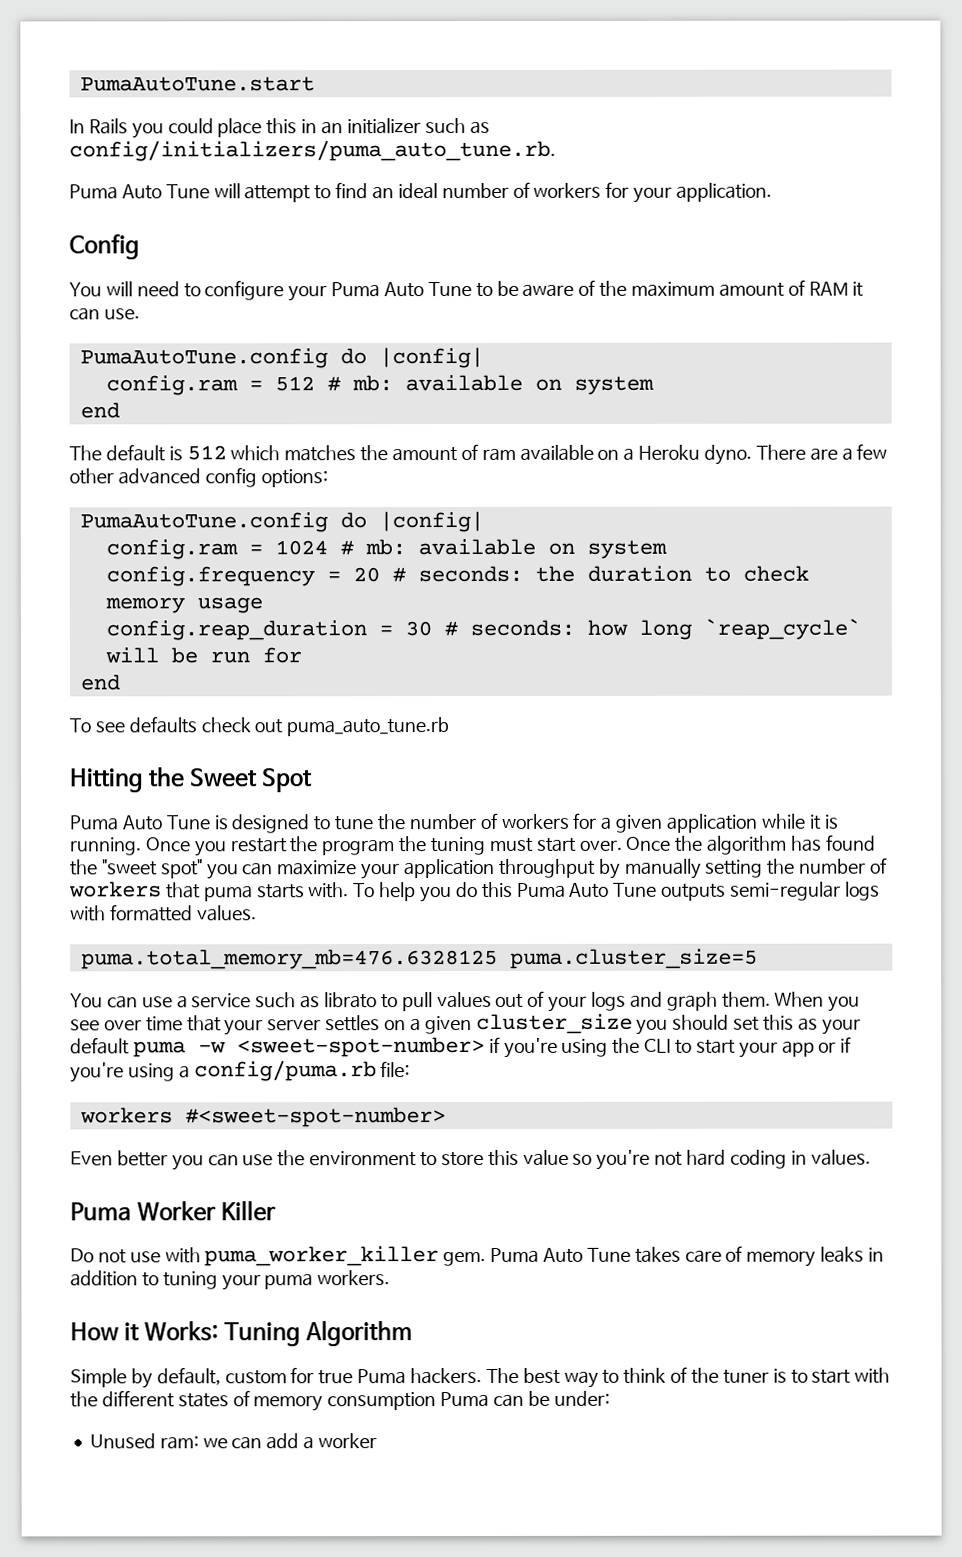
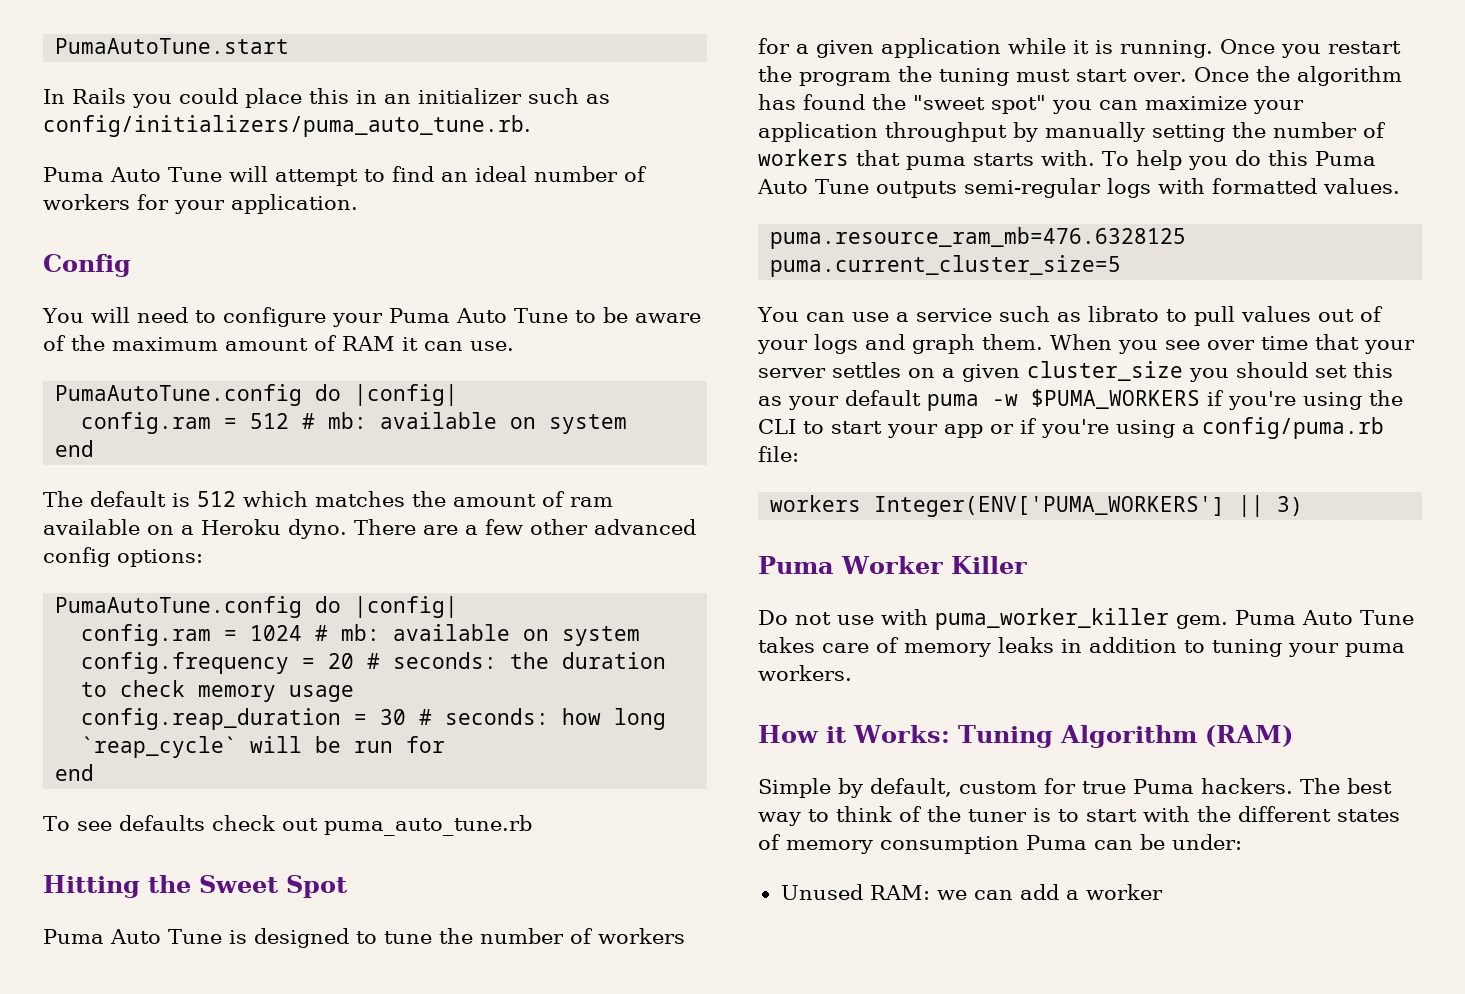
- puma.total_memory_mb=476.6328125 puma.cluster_size=5
+ puma.resource_ram_mb=476.6328125 puma.current_cluster_size=5
- When you see over time that your server settles on a given cluster_size you should set this as your default puma -w <sweet-spot-number> if you're using the CLI to start your app or if you're using a config/puma.rb file:
+ When you see over time that your server settles on a given cluster_size you should set this as your default puma -w $PUMA_WORKERS if you're using the CLI to start your app or if you're using a config/puma.rb file:
- workers #<sweet-spot-number>
- Even better you can use the environment to store this value so you're not hard coding in values.
+ workers Integer(ENV['PUMA_WORKERS'] || 3)
- How it Works: Tuning Algorithm
+ How it Works: Tuning Algorithm (RAM)
- Unused ram: we can add a worker
+ Unused RAM: we can add a worker

